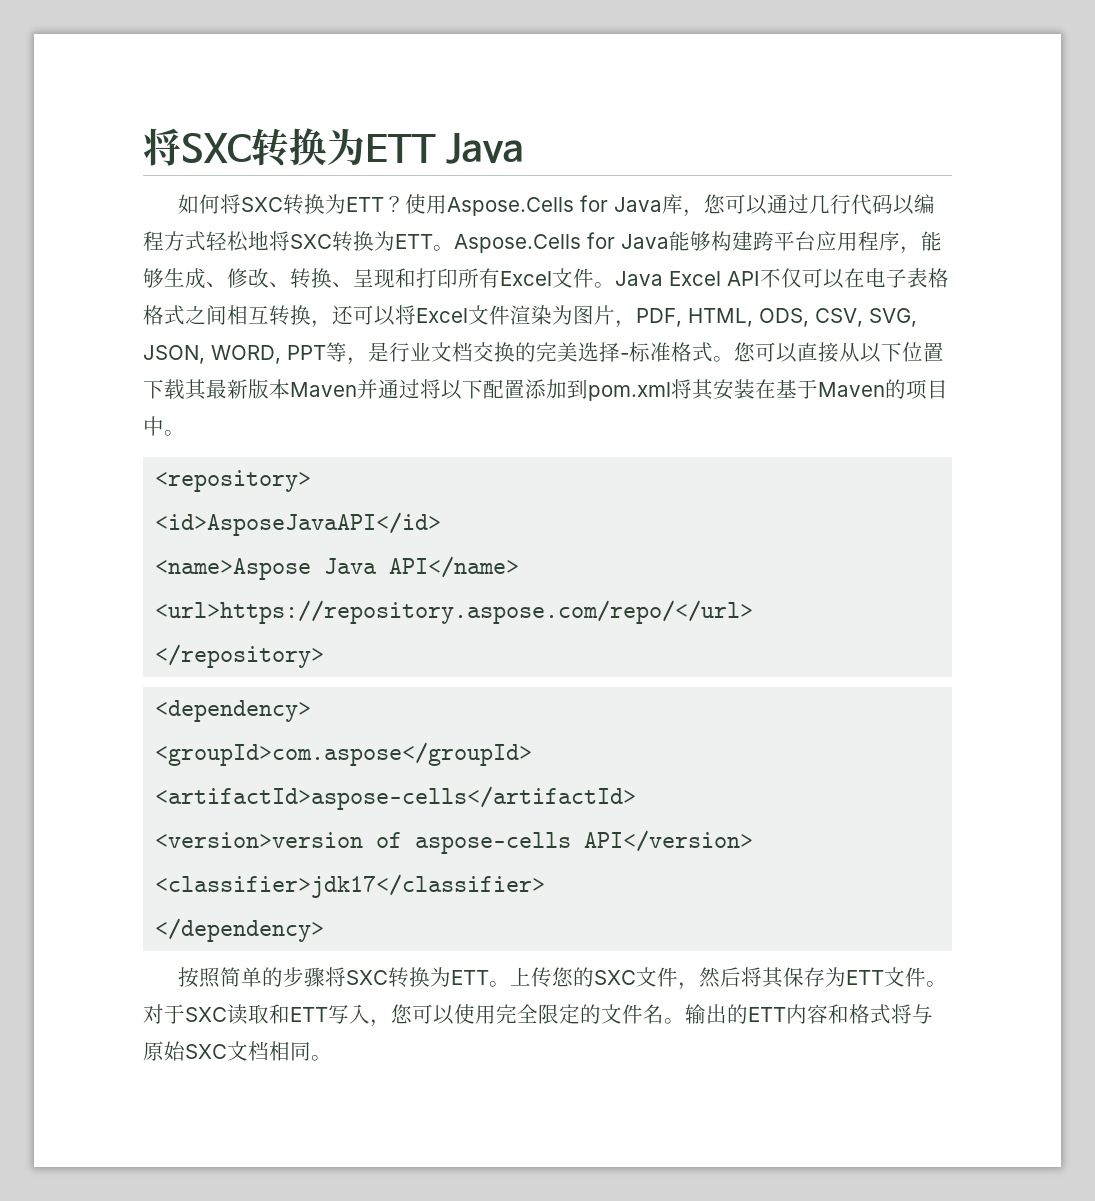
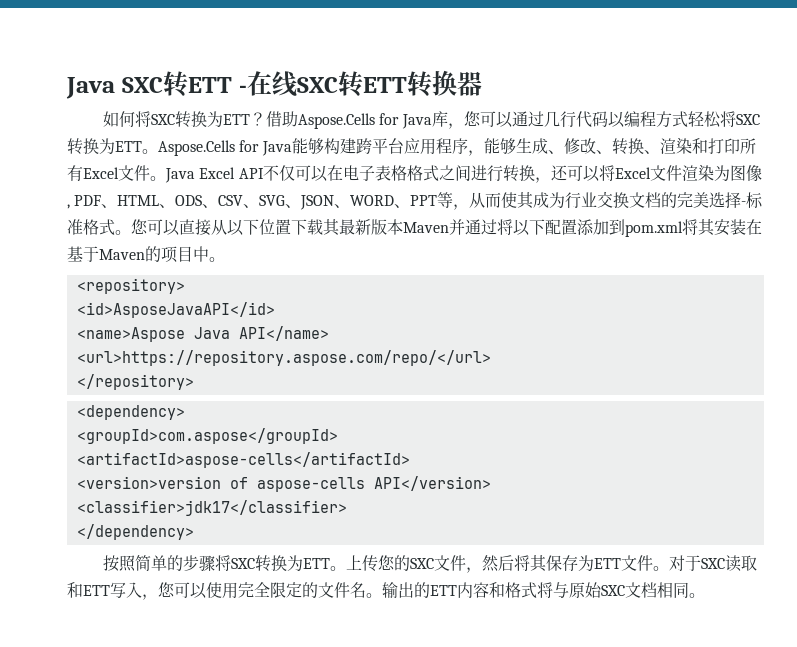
- 将SXC转换为ETT Java
+ Java SXC转ETT -在线SXC转ETT转换器
- 使用Aspose.Cells for Java库，您可以通过几行代码以编程方式轻松地将SXC转换为ETT。
+ 借助Aspose.Cells for Java库，您可以通过几行代码以编程方式轻松将SXC转换为ETT。
- Aspose.Cells for Java能够构建跨平台应用程序，能够生成、修改、转换、呈现和打印所有Excel文件。
+ Aspose.Cells for Java能够构建跨平台应用程序，能够生成、修改、转换、渲染和打印所有Excel文件。
- Java Excel API不仅可以在电子表格格式之间相互转换，还可以将Excel文件渲染为图片，PDF, HTML, ODS, CSV, SVG, JSON, WORD, PPT等，是行业文档交换的完美选择-标准格式。
+ Java Excel API不仅可以在电子表格格式之间进行转换，还可以将Excel文件渲染为图像, PDF、HTML、ODS、CSV、SVG、JSON、WORD、PPT等，从而使其成为行业交换文档的完美选择-标准格式。

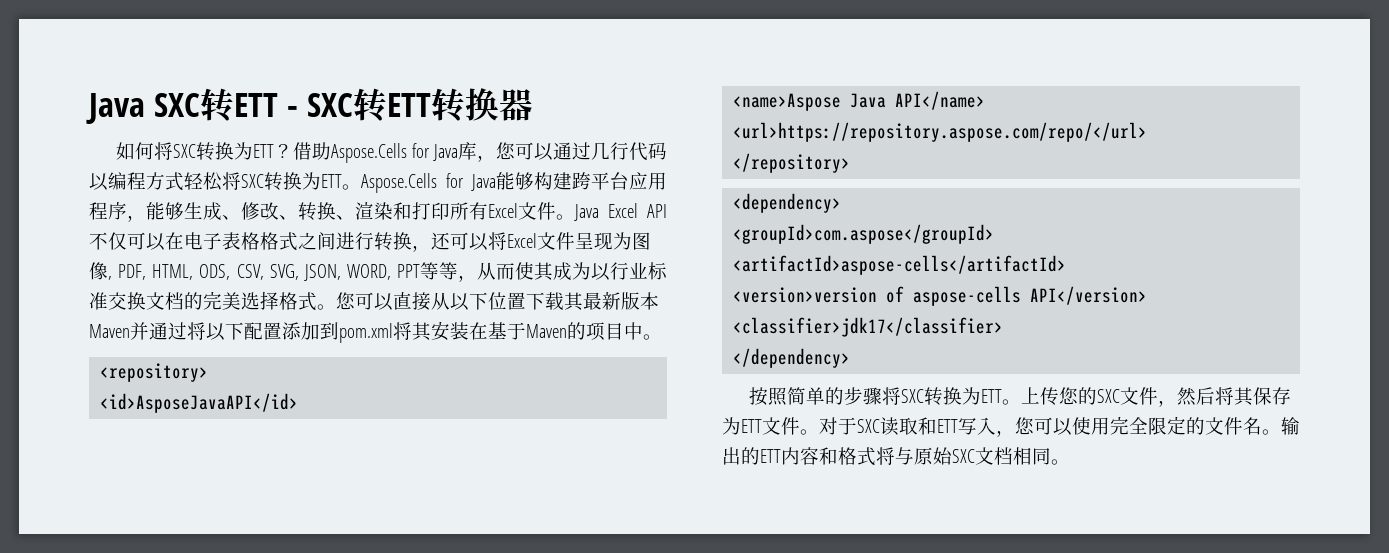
- Java SXC转ETT -在线SXC转ETT转换器
+ Java SXC转ETT - SXC转ETT转换器
- Java Excel API不仅可以在电子表格格式之间进行转换，还可以将Excel文件渲染为图像, PDF、HTML、ODS、CSV、SVG、JSON、WORD、PPT等，从而使其成为行业交换文档的完美选择-标准格式。
+ Java Excel API不仅可以在电子表格格式之间进行转换，还可以将Excel文件呈现为图像, PDF, HTML, ODS, CSV, SVG, JSON, WORD, PPT等等，从而使其成为以行业标准交换文档的完美选择格式。

